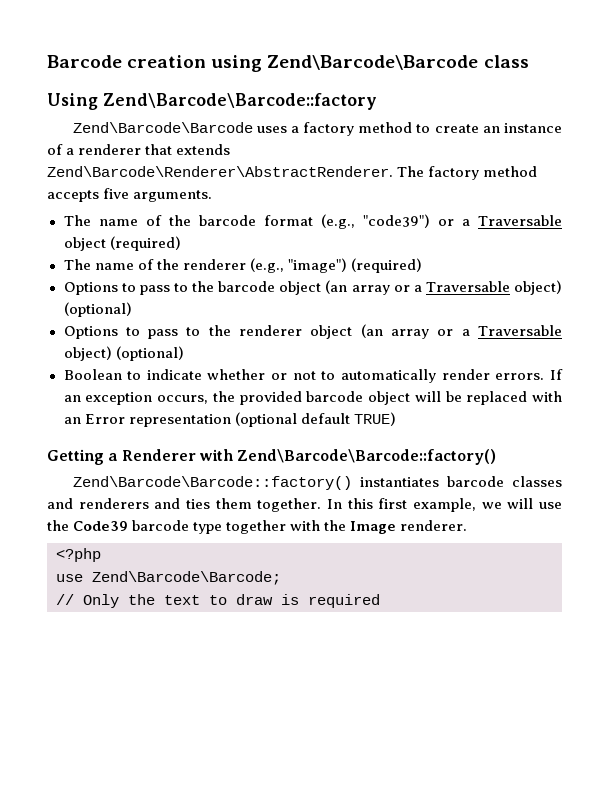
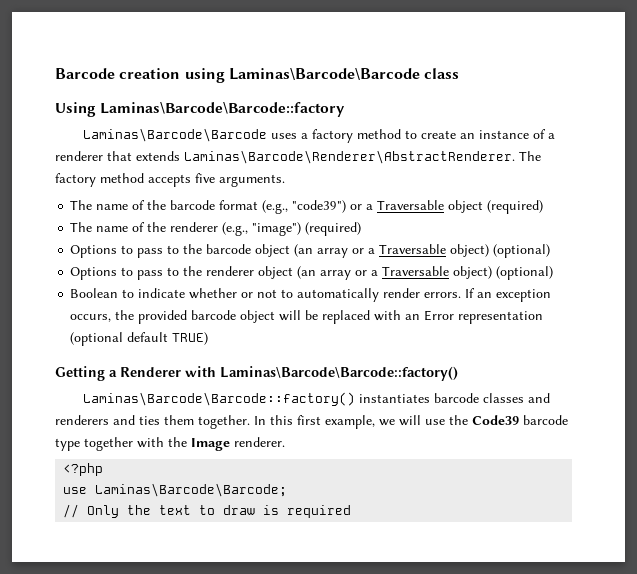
- Barcode creation using Zend\Barcode\Barcode class
+ Barcode creation using Laminas\Barcode\Barcode class
- Using Zend\Barcode\Barcode::factory
- Zend\Barcode\Barcode uses a factory method to create an instance of a renderer that extends Zend\Barcode\Renderer\AbstractRenderer.
+ Using Laminas\Barcode\Barcode::factory
+ Laminas\Barcode\Barcode uses a factory method to create an instance of a renderer that extends Laminas\Barcode\Renderer\AbstractRenderer.
- Getting a Renderer with Zend\Barcode\Barcode::factory()
- Zend\Barcode\Barcode::factory() instantiates barcode classes and renderers and ties them together.
+ Getting a Renderer with Laminas\Barcode\Barcode::factory()
+ Laminas\Barcode\Barcode::factory() instantiates barcode classes and renderers and ties them together.
- use Zend\Barcode\Barcode;
+ use Laminas\Barcode\Barcode;

